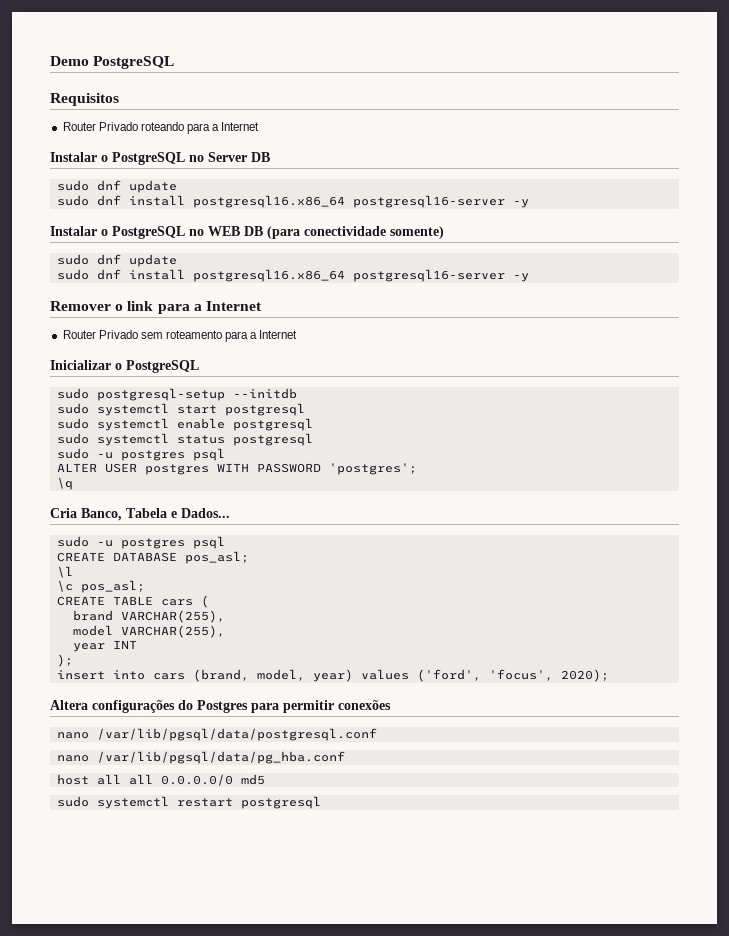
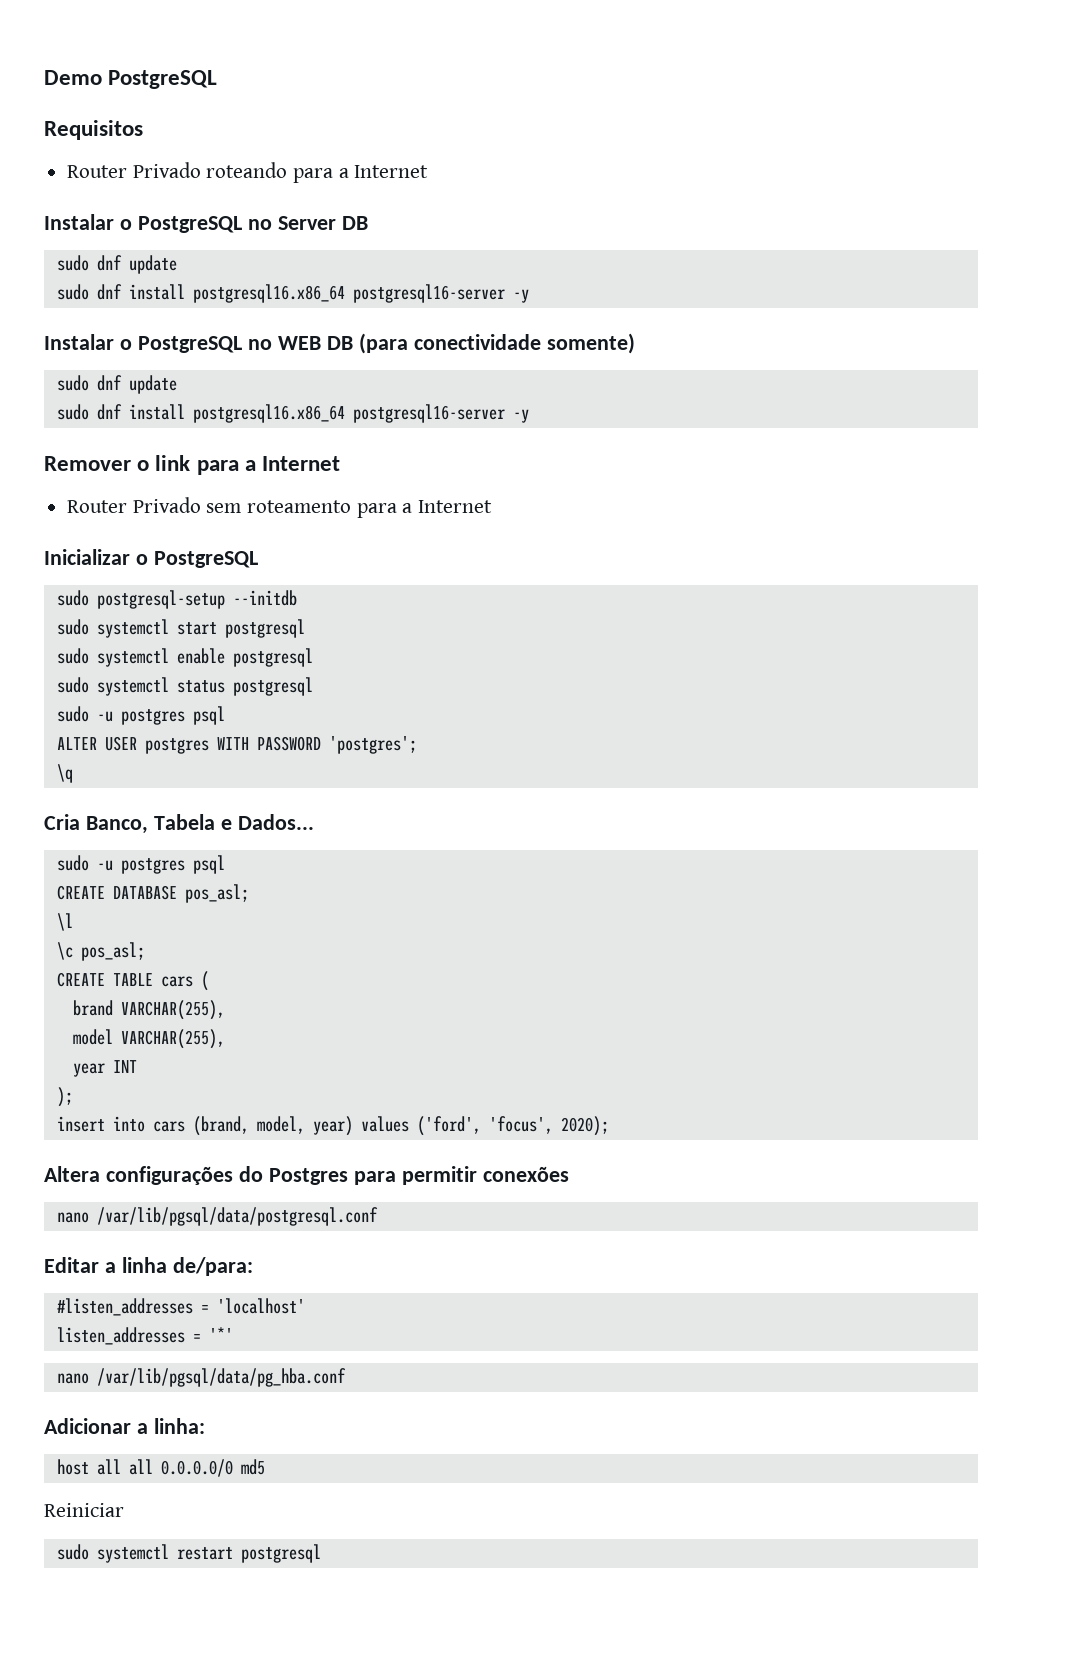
+ Editar a linha de/para:
+ #listen_addresses = 'localhost'
+ listen_addresses = '*'
+ Adicionar a linha:
+ Reiniciar

